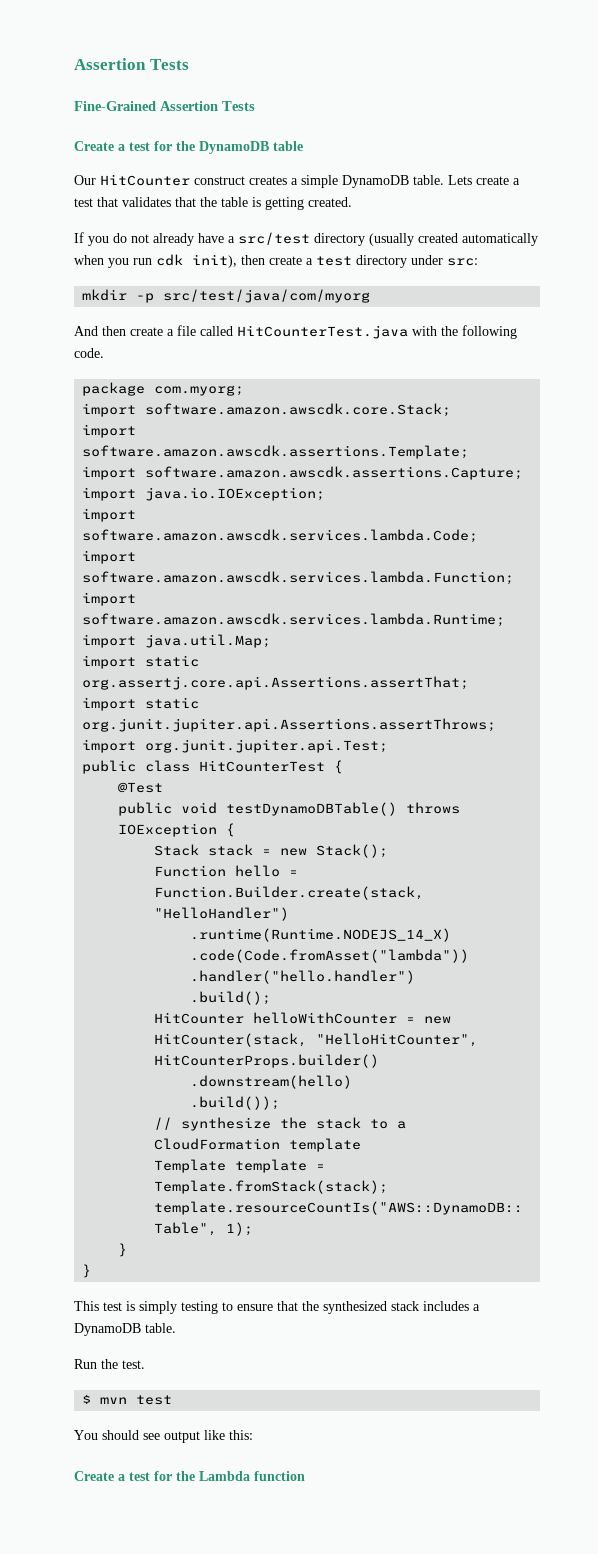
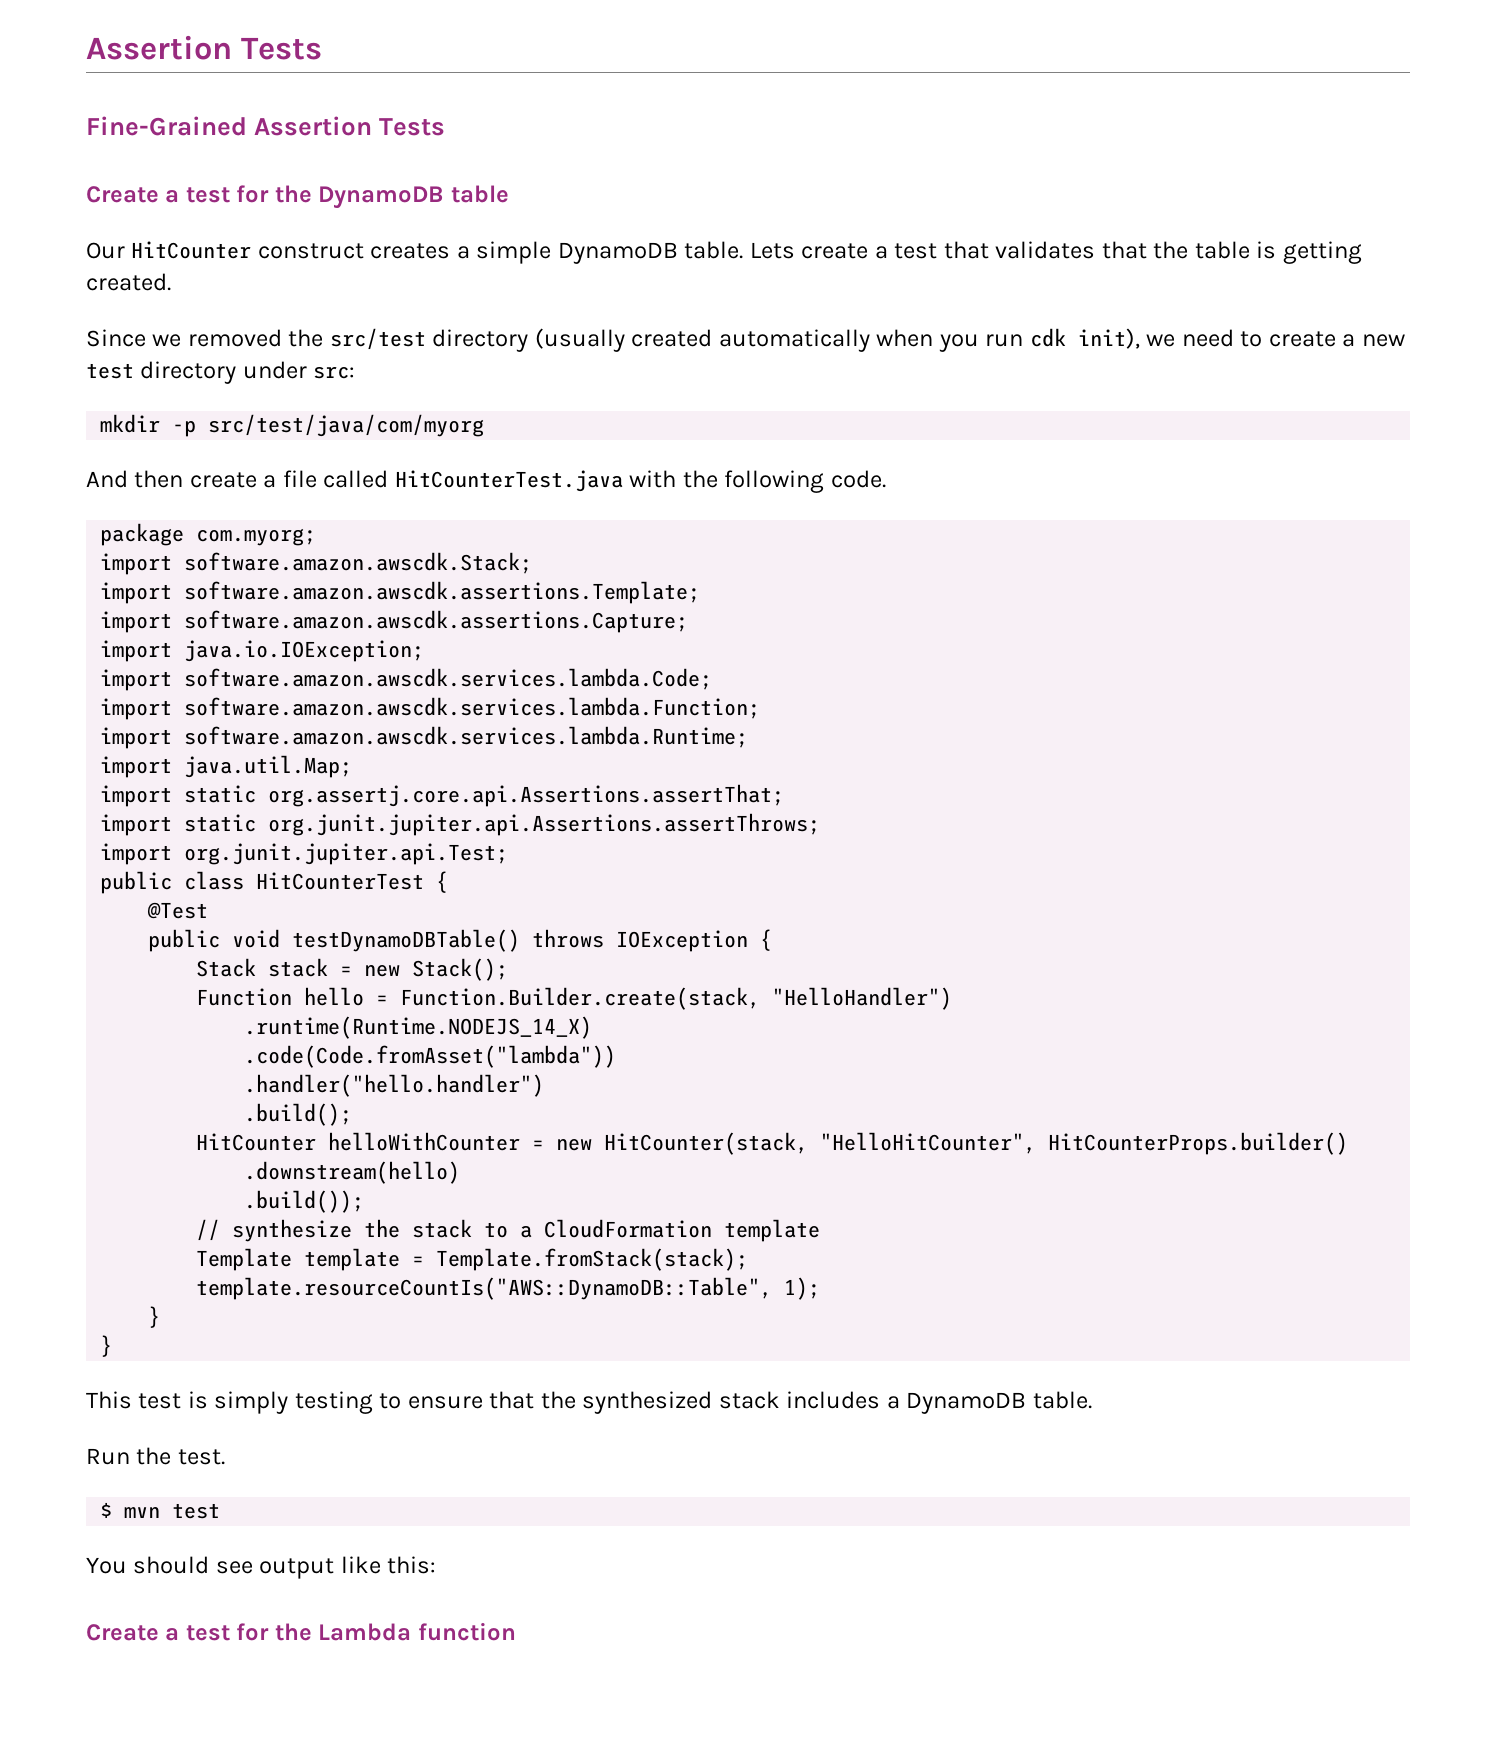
- If you do not already have a src/test directory (usually created automatically when you run cdk init), then create a test directory under src:
+ Since we removed the src/test directory (usually created automatically when you run cdk init), we need to create a new test directory under src:
- import software.amazon.awscdk.core.Stack;
+ import software.amazon.awscdk.Stack;

